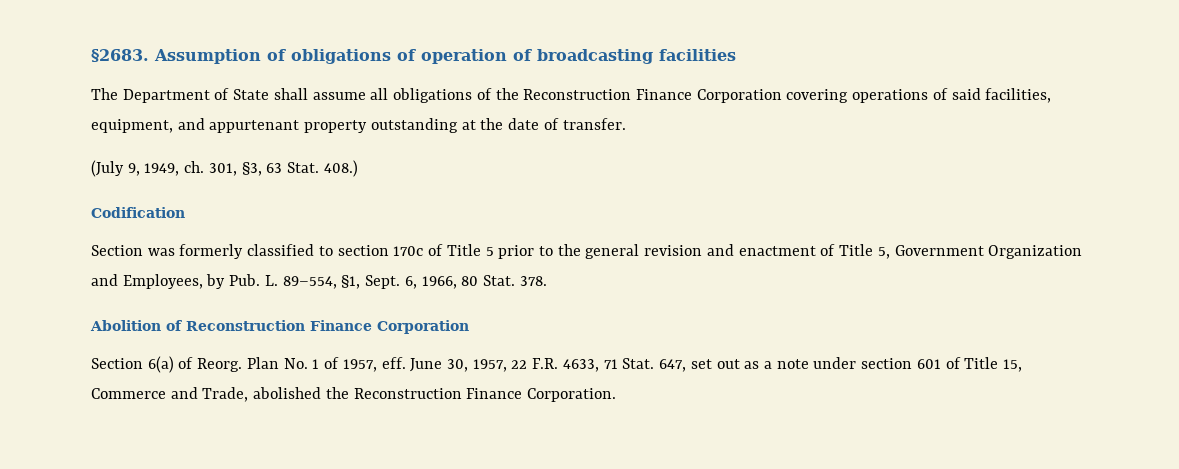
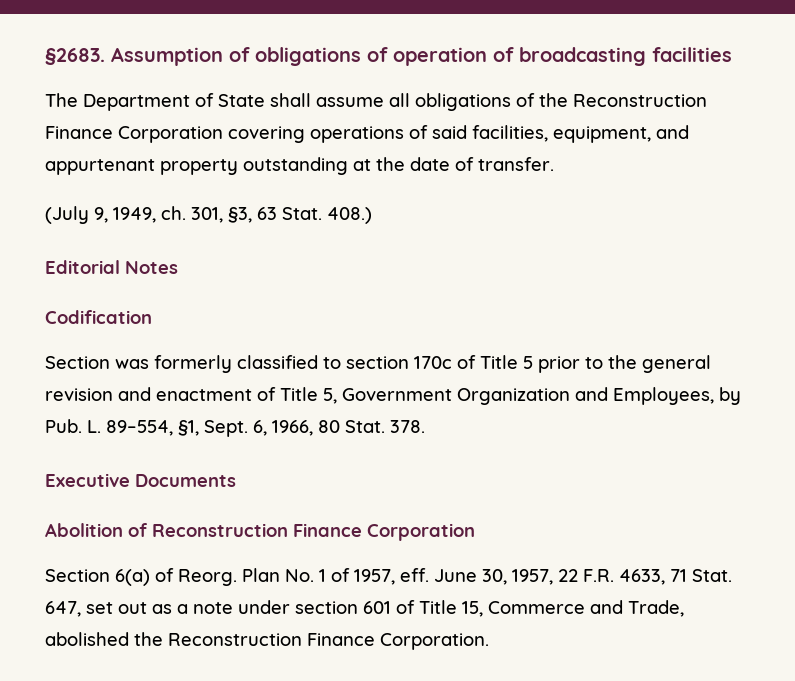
+ Editorial Notes
+ Executive Documents

